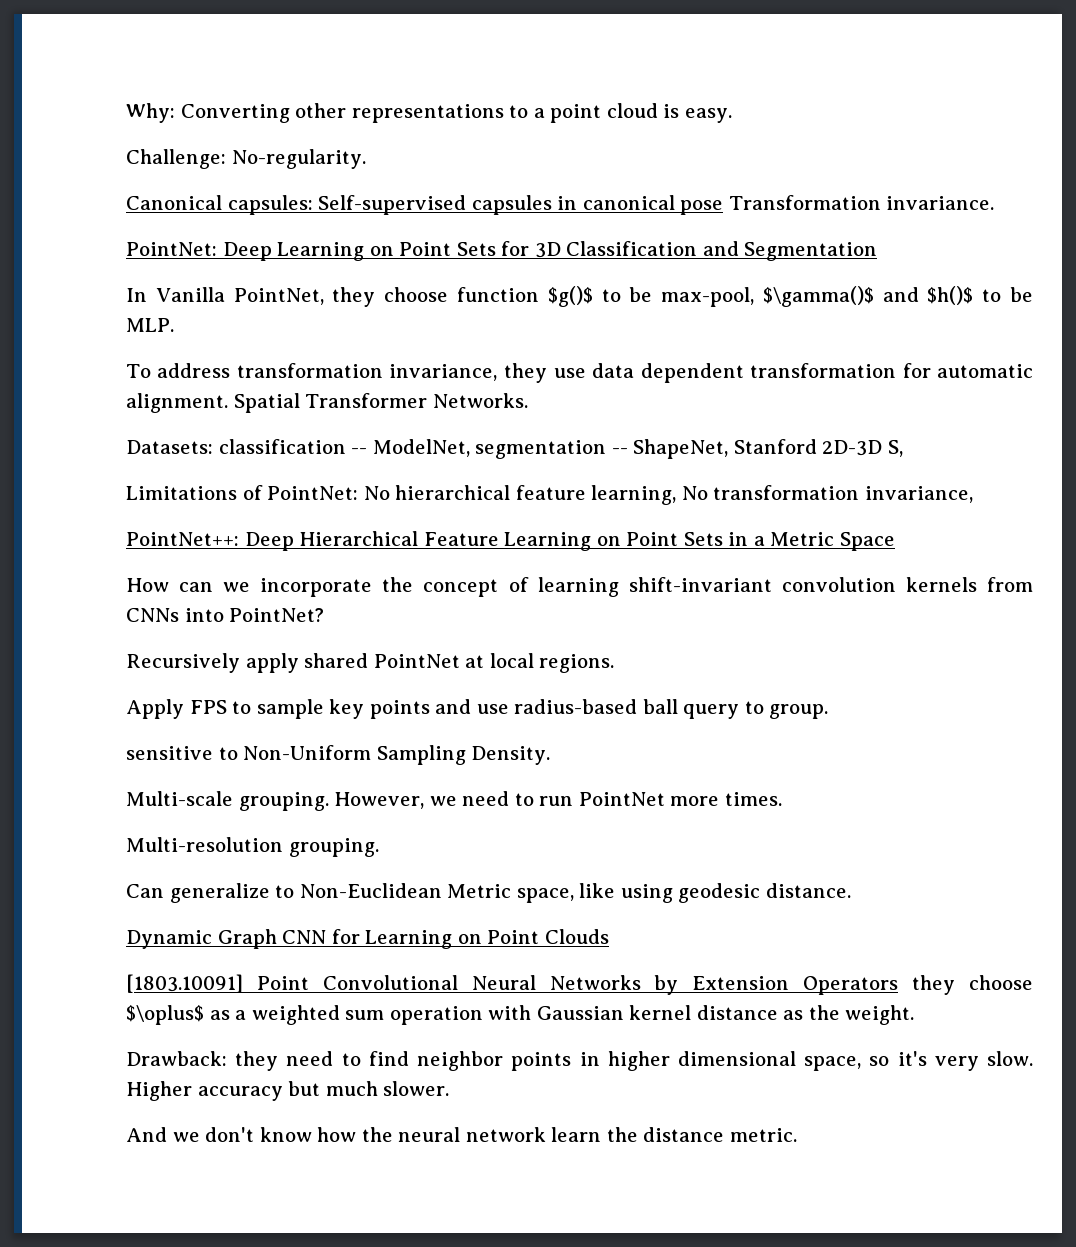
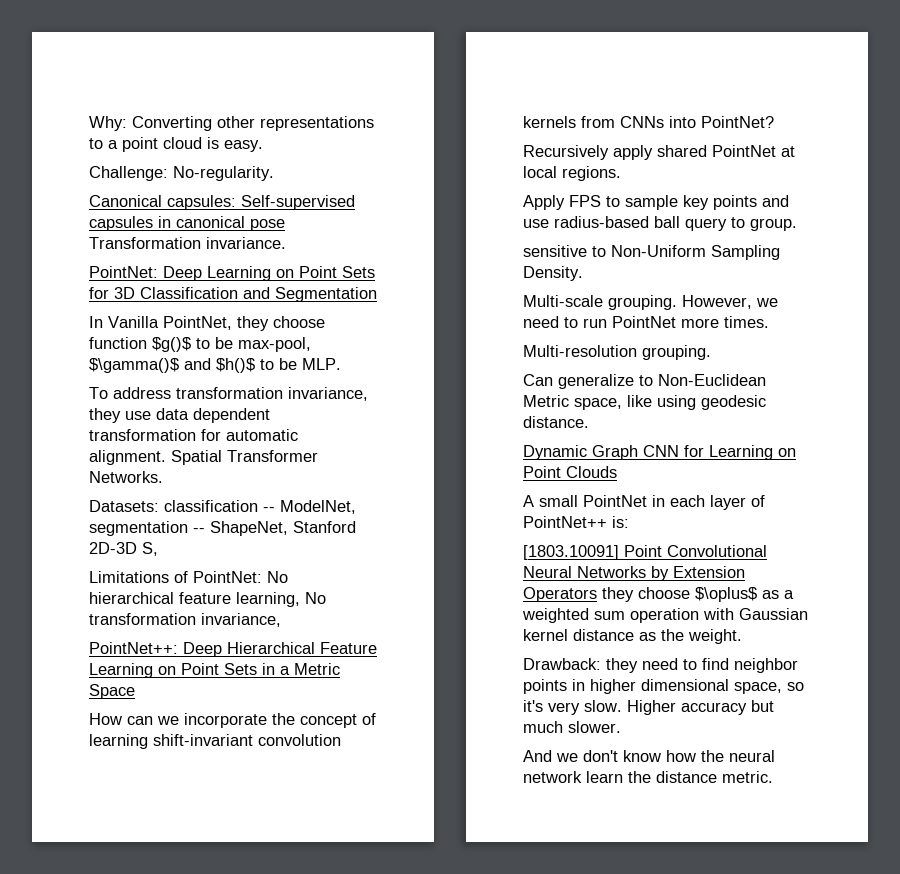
+ A small PointNet in each layer of PointNet++ is:

